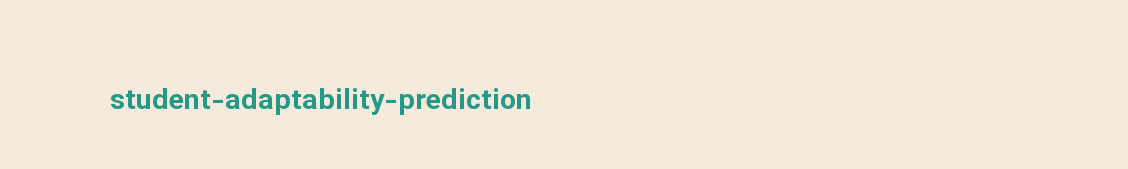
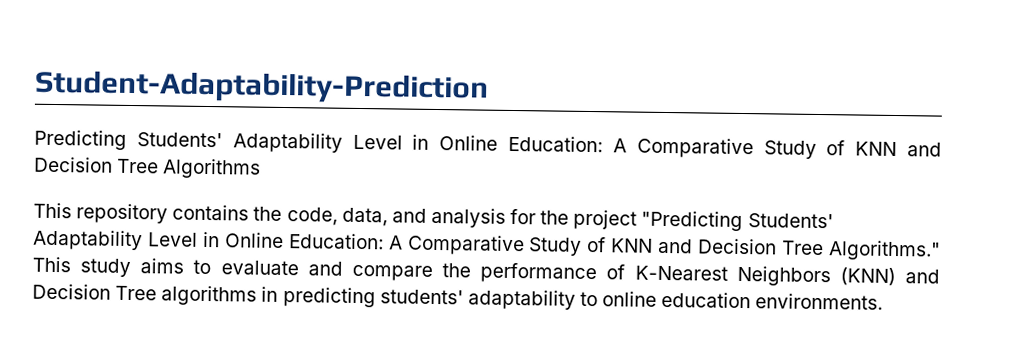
- student-adaptability-prediction
+ Student-Adaptability-Prediction
+ Predicting Students' Adaptability Level in Online Education: A Comparative Study of KNN and Decision Tree Algorithms
+ This repository contains the code, data, and analysis for the project "Predicting Students' Adaptability Level in Online Education: A Comparative Study of KNN and Decision Tree Algorithms." This study aims to evaluate and compare the performance of K-Nearest Neighbors (KNN) and Decision Tree algorithms in predicting students' adaptability to online education environments.

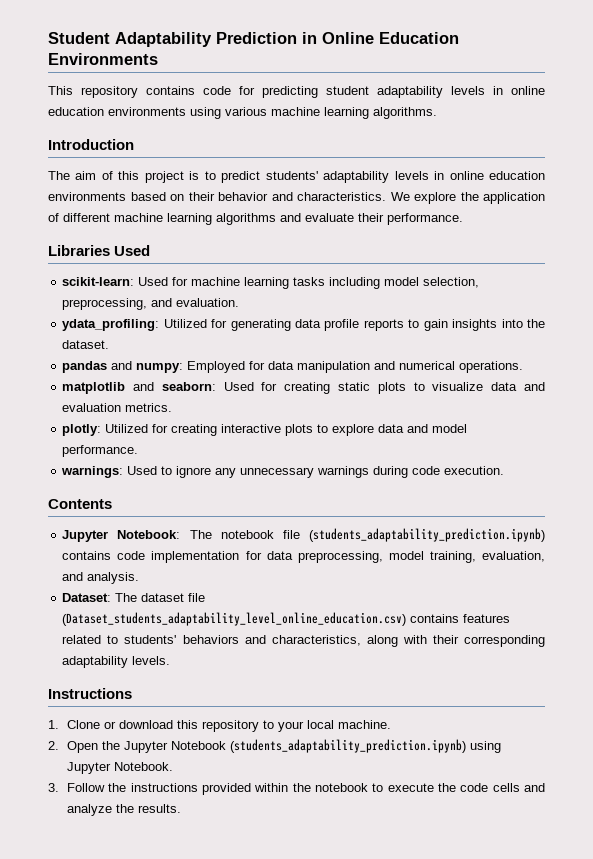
- Student-Adaptability-Prediction
- Predicting Students' Adaptability Level in Online Education: A Comparative Study of KNN and Decision Tree Algorithms
- This repository contains the code, data, and analysis for the project "Predicting Students' Adaptability Level in Online Education: A Comparative Study of KNN and Decision Tree Algorithms." This study aims to evaluate and compare the performance of K-Nearest Neighbors (KNN) and Decision Tree algorithms in predicting students' adaptability to online education environments.
+ Student Adaptability Prediction in Online Education Environments
+ This repository contains code for predicting student adaptability levels in online education environments using various machine learning algorithms.
+ Introduction
+ The aim of this project is to predict students' adaptability levels in online education environments based on their behavior and characteristics. We explore the application of different machine learning algorithms and evaluate their performance.
+ Libraries Used
+ scikit-learn: Used for machine learning tasks including model selection, preprocessing, and evaluation.
+ ydata_profiling: Utilized for generating data profile reports to gain insights into the dataset.
+ pandas and numpy: Employed for data manipulation and numerical operations.
+ matplotlib and seaborn: Used for creating static plots to visualize data and evaluation metrics.
+ plotly: Utilized for creating interactive plots to explore data and model performance.
+ warnings: Used to ignore any unnecessary warnings during code execution.
+ Contents
+ Jupyter Notebook: The notebook file (students_adaptability_prediction.ipynb) contains code implementation for data preprocessing, model training, evaluation, and analysis.
+ Dataset: The dataset file (Dataset_students_adaptability_level_online_education.csv) contains features related to students' behaviors and characteristics, along with their corresponding adaptability levels.
+ Instructions
+ 1. Clone or download this repository to your local machine.
+ 2. Open the Jupyter Notebook (students_adaptability_prediction.ipynb) using Jupyter Notebook.
+ 3. Follow the instructions provided within the notebook to execute the code cells and analyze the results.

